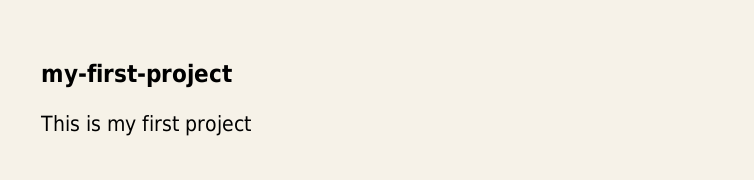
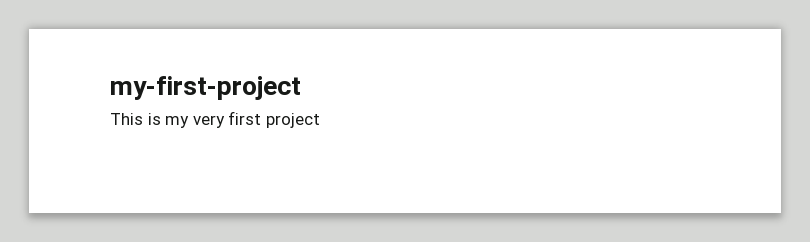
- This is my first project
+ This is my very first project

